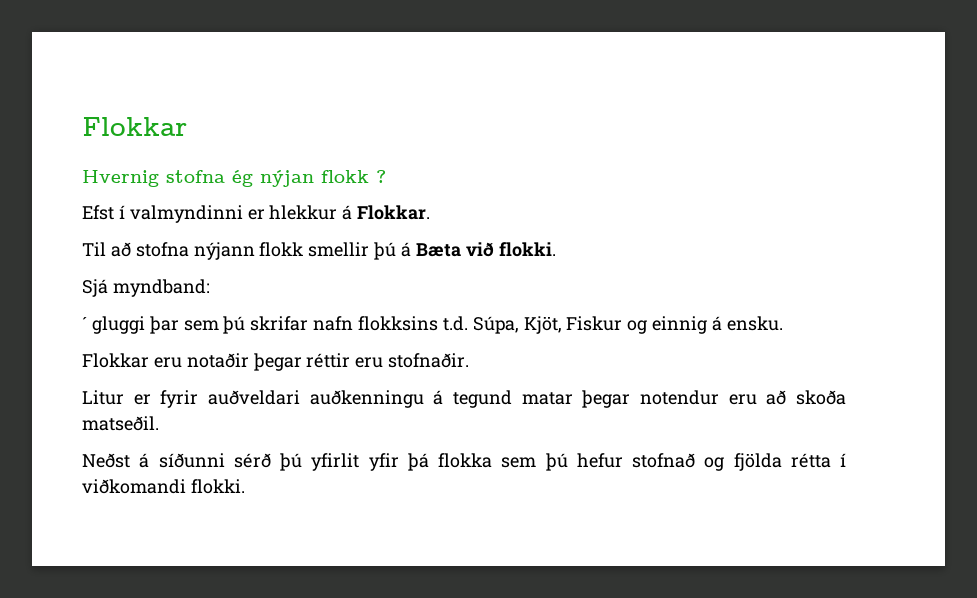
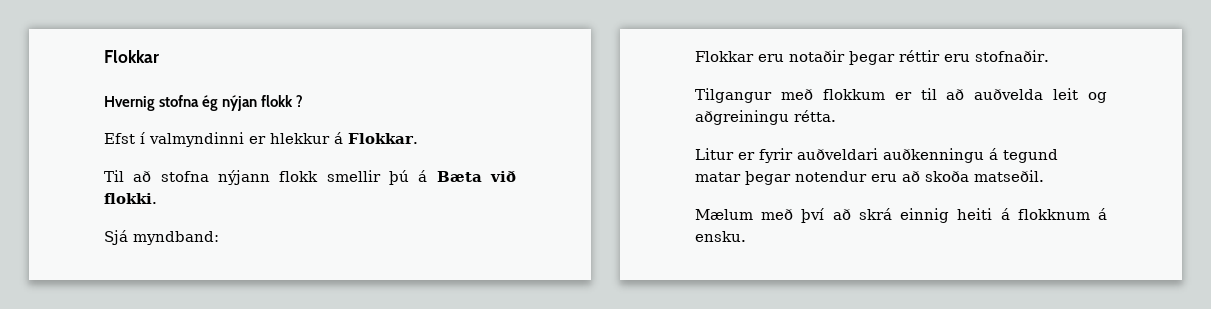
- ´ gluggi þar sem þú skrifar nafn flokksins t.d. Súpa, Kjöt, Fiskur og einnig á ensku.
+ Tilgangur með flokkum er til að auðvelda leit og aðgreiningu rétta.
- Neðst á síðunni sérð þú yfirlit yfir þá flokka sem þú hefur stofnað og fjölda rétta í viðkomandi flokki.
+ Mælum með því að skrá einnig heiti á flokknum á ensku.

